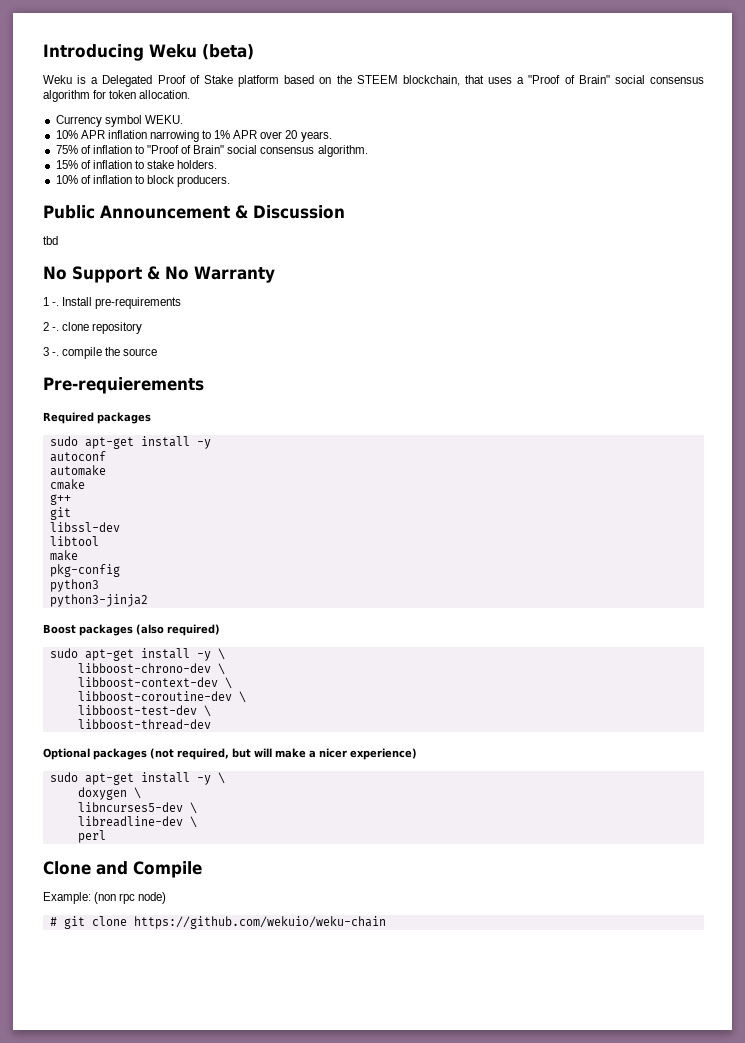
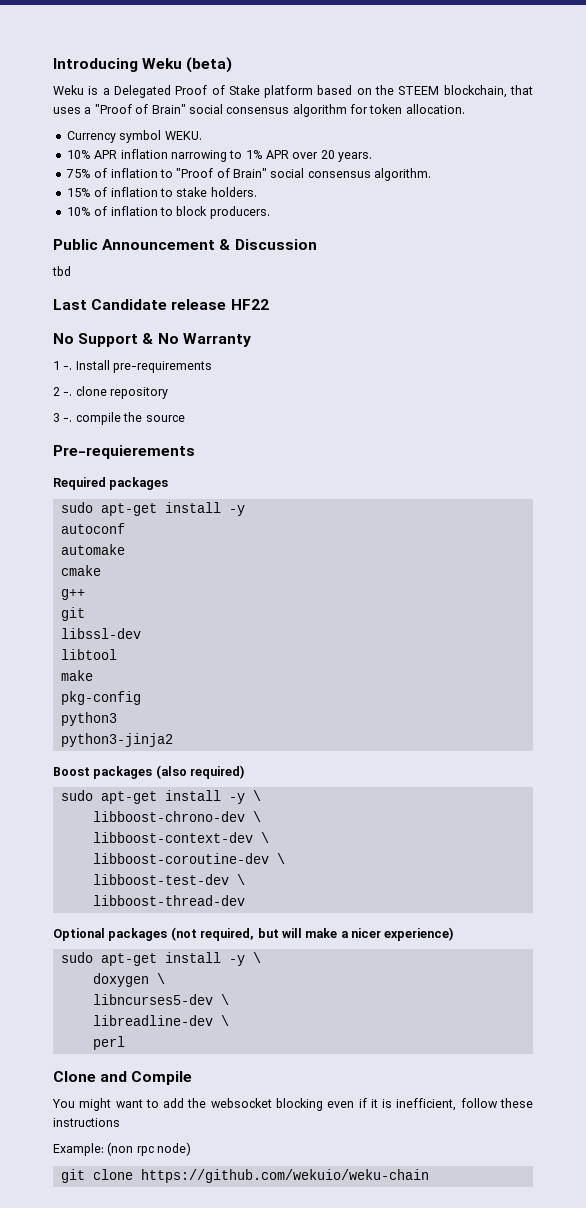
+ Last Candidate release HF22
+ You might want to add the websocket blocking even if it is inefficient, follow these instructions
- # git clone https://github.com/wekuio/weku-chain
+ git clone https://github.com/wekuio/weku-chain

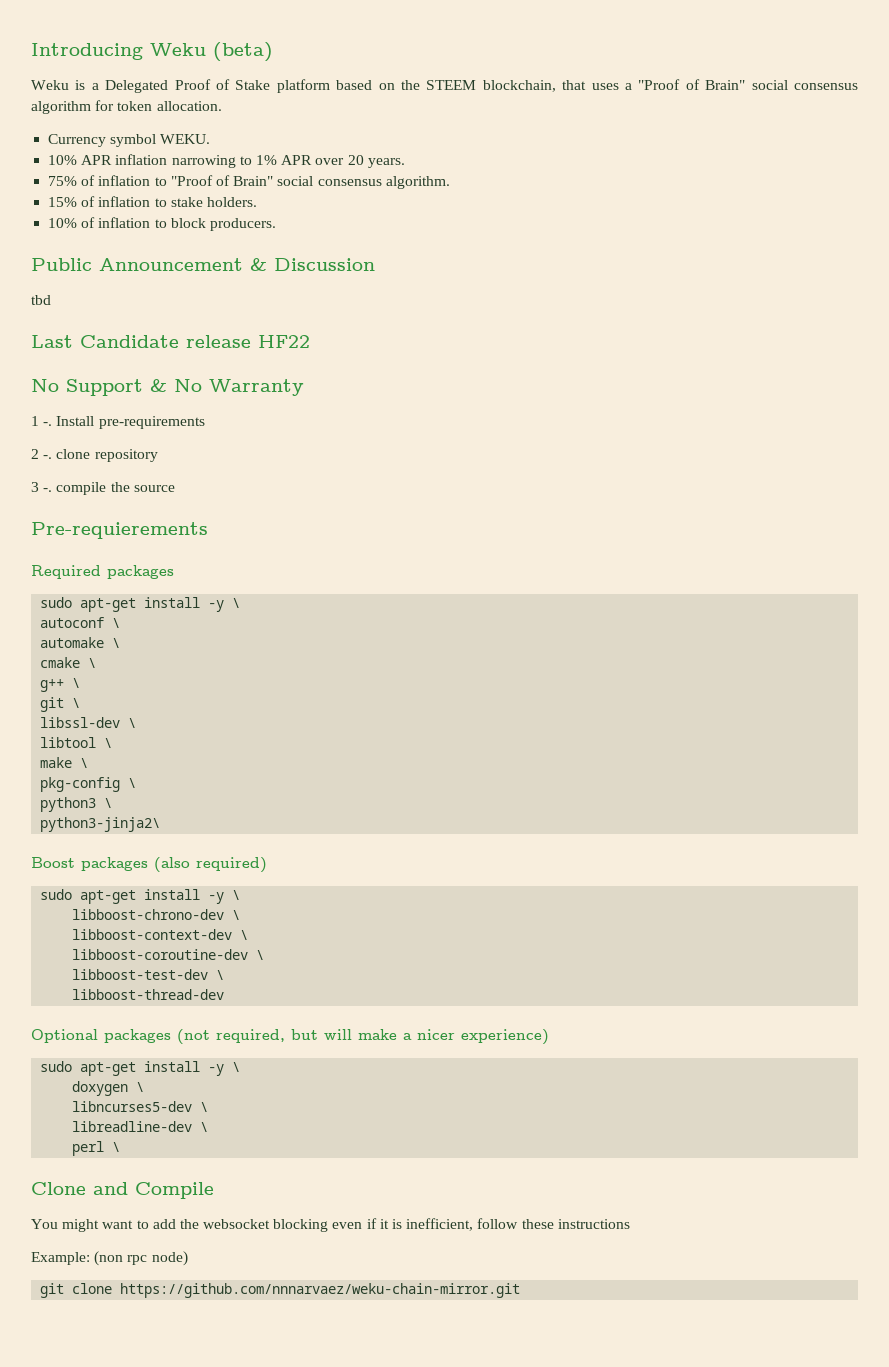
  Required packages
- sudo apt-get install -y
+ sudo apt-get install -y \
- autoconf
+ autoconf \
- automake
+ automake \
- cmake
+ cmake \
- g++
- git
+ g++ \
+ git \
- libssl-dev
+ libssl-dev \
- libtool
- make
+ libtool \
+ make \
- pkg-config
+ pkg-config \
- python3
- python3-jinja2
+ python3 \
+ python3-jinja2\
- perl
+ perl \
- git clone https://github.com/wekuio/weku-chain
+ git clone https://github.com/nnnarvaez/weku-chain-mirror.git

